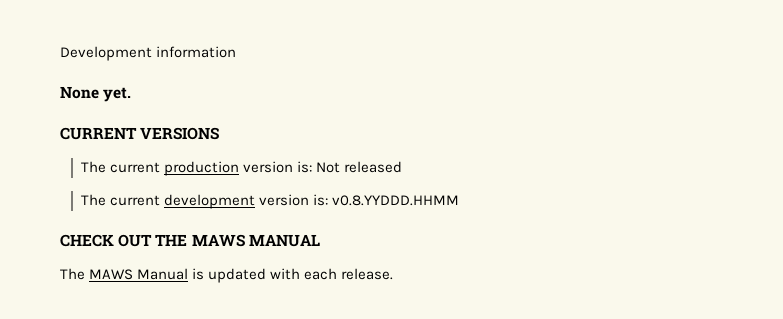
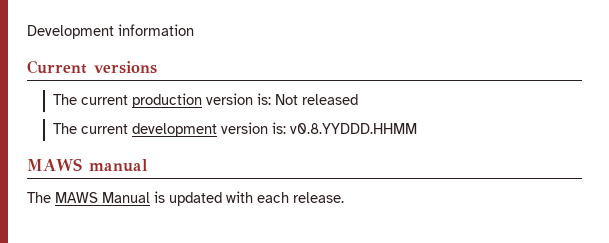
- None yet.
- CURRENT VERSIONS
+ Current versions
- CHECK OUT THE MAWS MANUAL
+ MAWS manual

